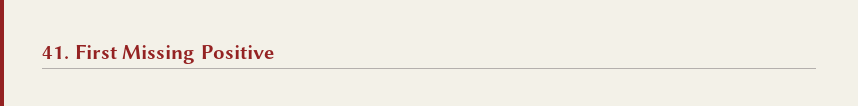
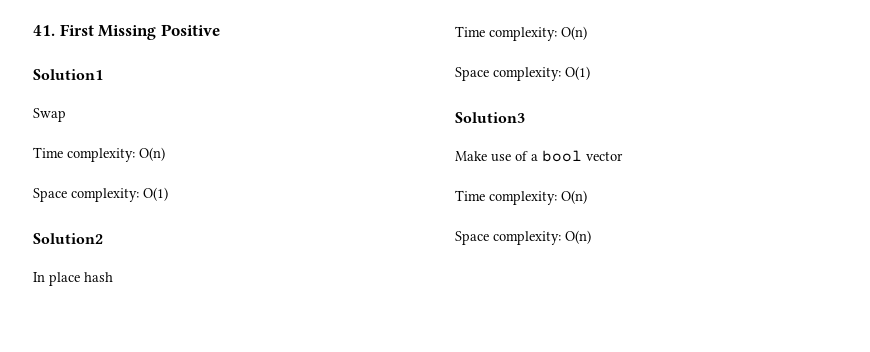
+ Solution1
+ Swap
+ Time complexity: O(n)
+ Space complexity: O(1)
+ Solution2
+ In place hash
+ Time complexity: O(n)
+ Space complexity: O(1)
+ Solution3
+ Make use of a bool vector
+ Time complexity: O(n)
+ Space complexity: O(n)

